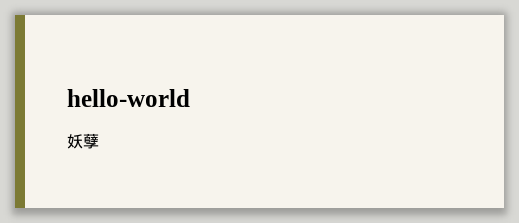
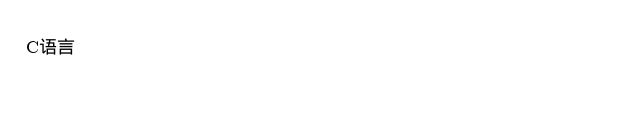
- hello-world
- 妖孽
+ C语言

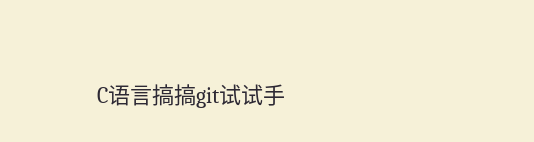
- C语言
+ C语言搞搞git试试手

